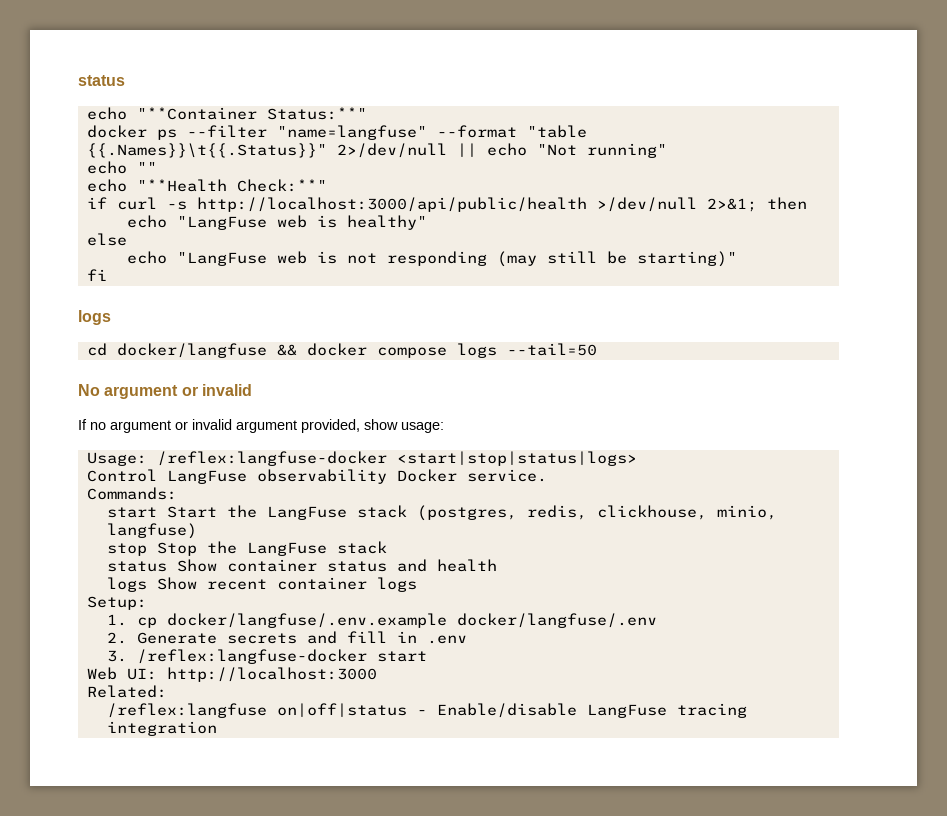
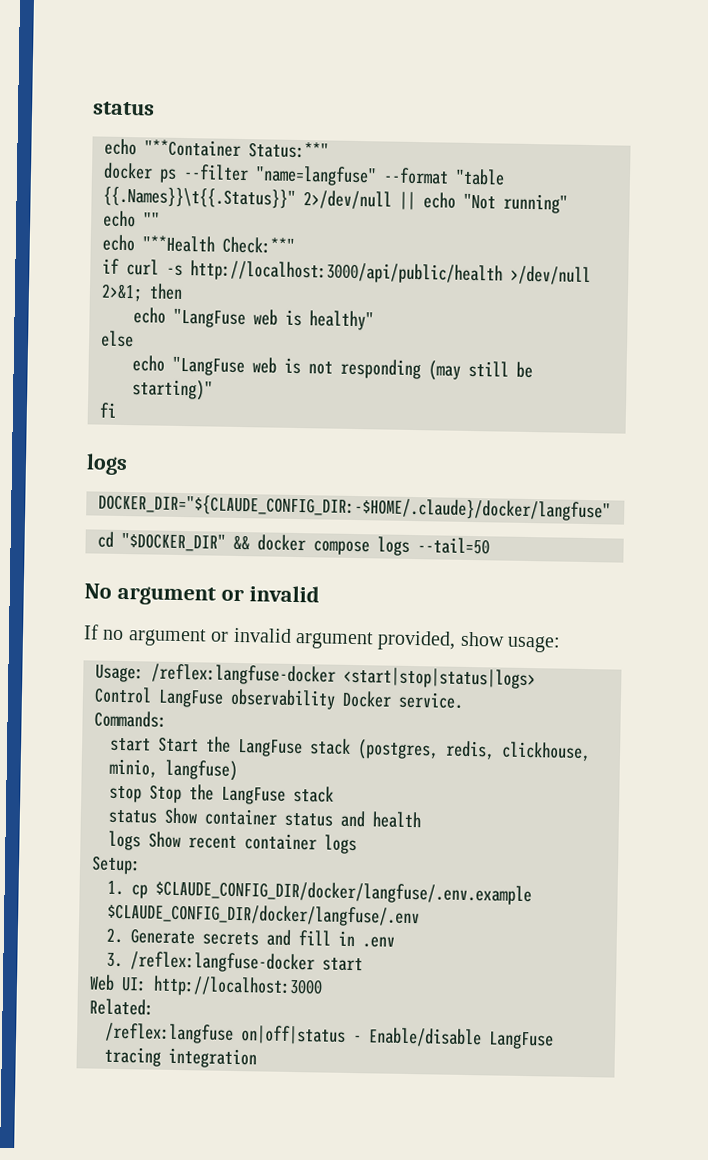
+ DOCKER_DIR="${CLAUDE_CONFIG_DIR:-$HOME/.claude}/docker/langfuse"
- cd docker/langfuse && docker compose logs --tail=50
+ cd "$DOCKER_DIR" && docker compose logs --tail=50
- 1. cp docker/langfuse/.env.example docker/langfuse/.env
+ 1. cp $CLAUDE_CONFIG_DIR/docker/langfuse/.env.example $CLAUDE_CONFIG_DIR/docker/langfuse/.env

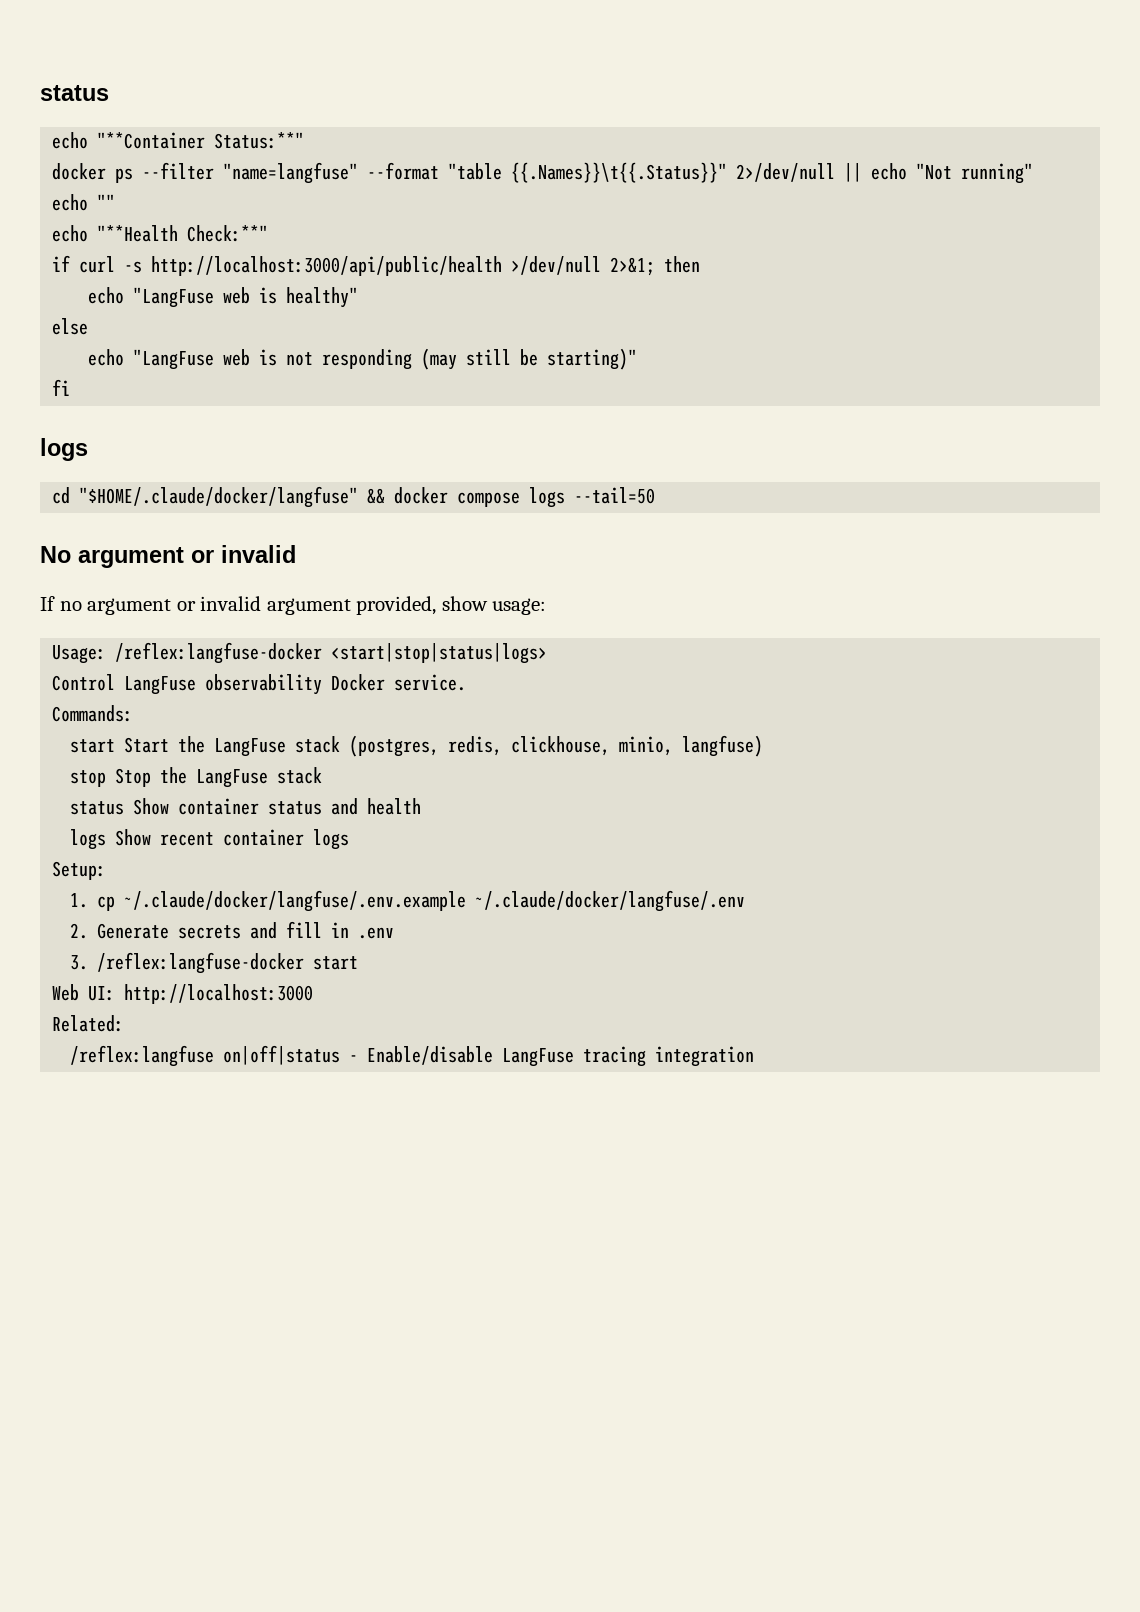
- DOCKER_DIR="${CLAUDE_CONFIG_DIR:-$HOME/.claude}/docker/langfuse"
- cd "$DOCKER_DIR" && docker compose logs --tail=50
+ cd "$HOME/.claude/docker/langfuse" && docker compose logs --tail=50
- 1. cp $CLAUDE_CONFIG_DIR/docker/langfuse/.env.example $CLAUDE_CONFIG_DIR/docker/langfuse/.env
+ 1. cp ~/.claude/docker/langfuse/.env.example ~/.claude/docker/langfuse/.env

